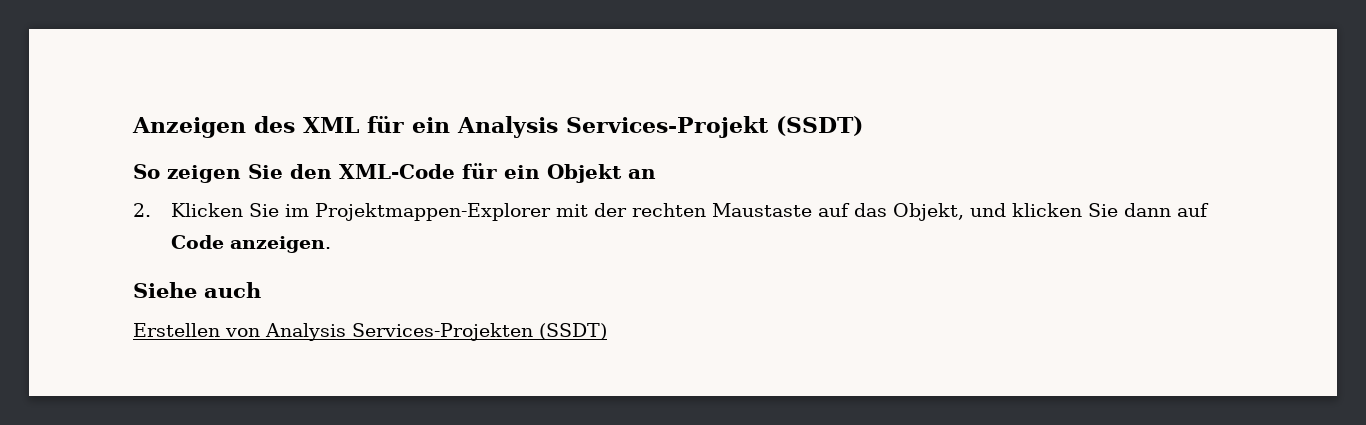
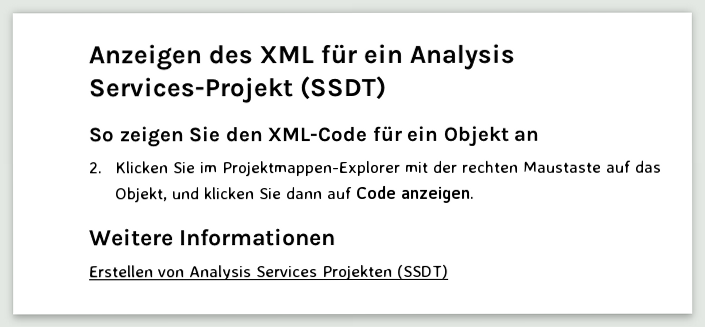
- Siehe auch
+ Weitere Informationen
- Erstellen von Analysis Services-Projekten (SSDT)
+ Erstellen von Analysis Services Projekten (SSDT)

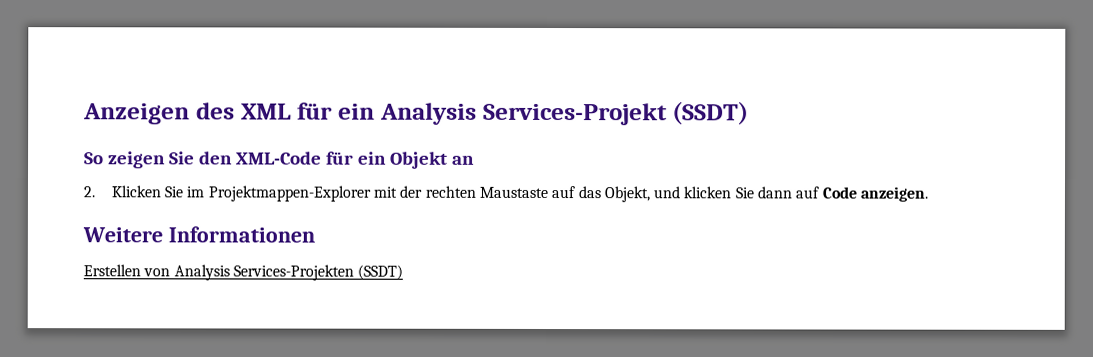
- Erstellen von Analysis Services Projekten (SSDT)
+ Erstellen von Analysis Services-Projekten (SSDT)

